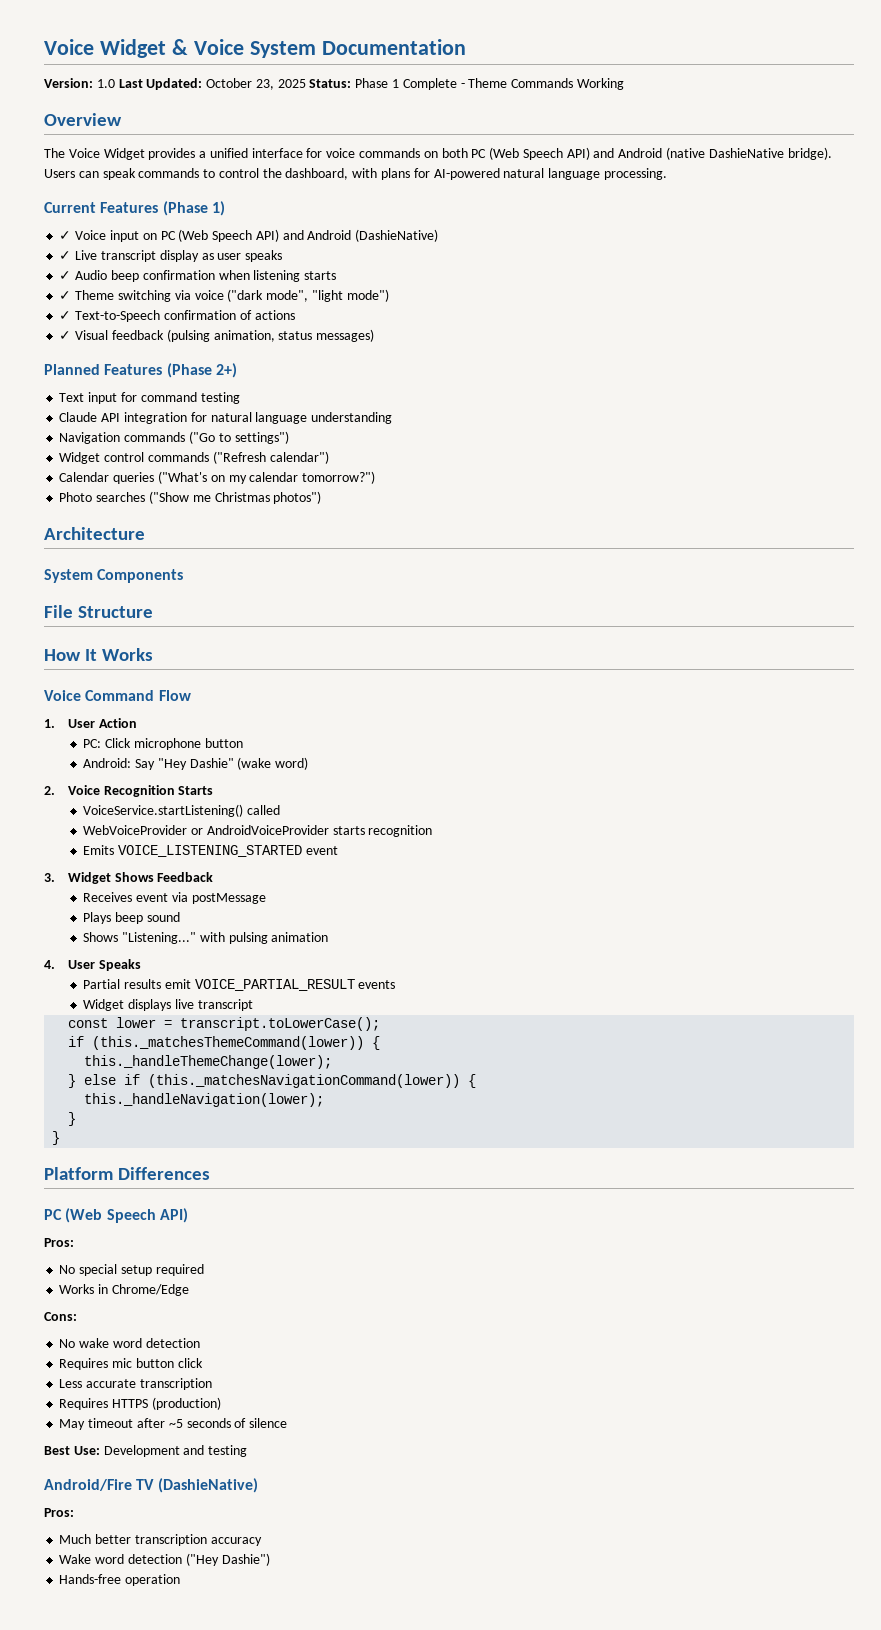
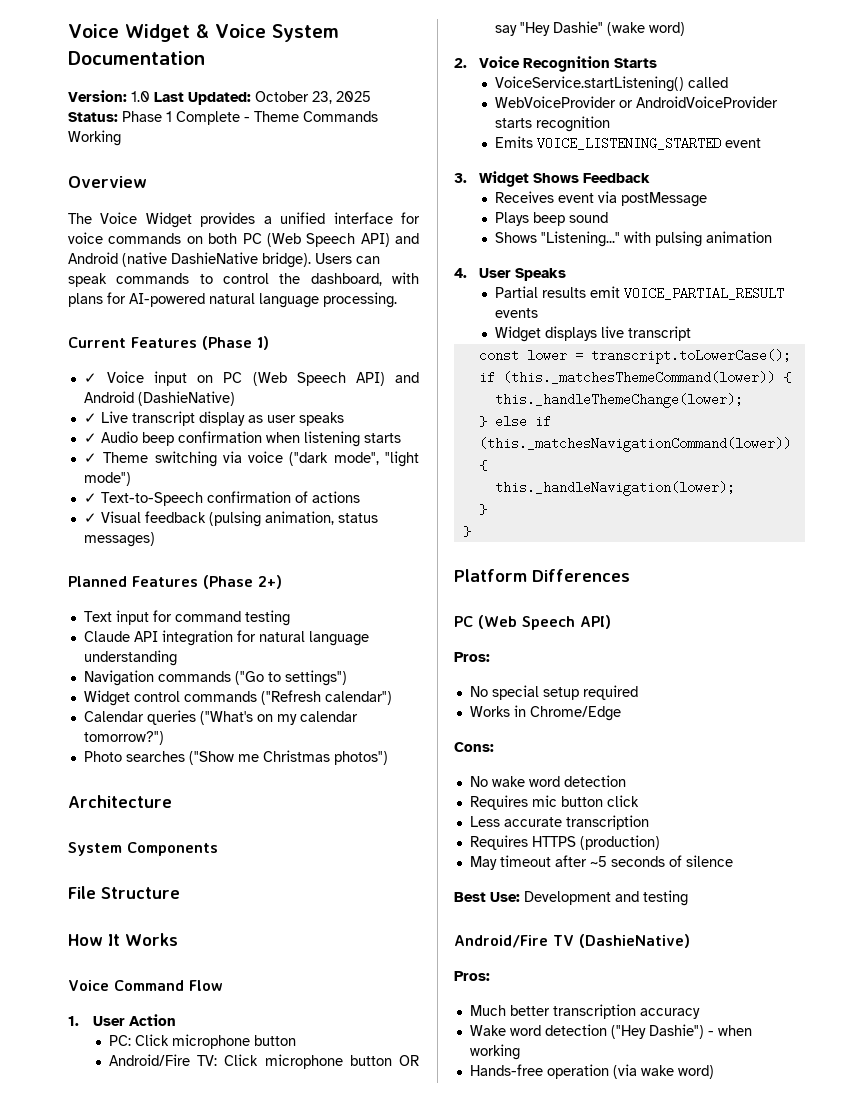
- Android: Say "Hey Dashie" (wake word)
+ Android/Fire TV: Click microphone button OR say "Hey Dashie" (wake word)
- Wake word detection ("Hey Dashie")
+ Wake word detection ("Hey Dashie") - when working
- Hands-free operation
+ Hands-free operation (via wake word)

